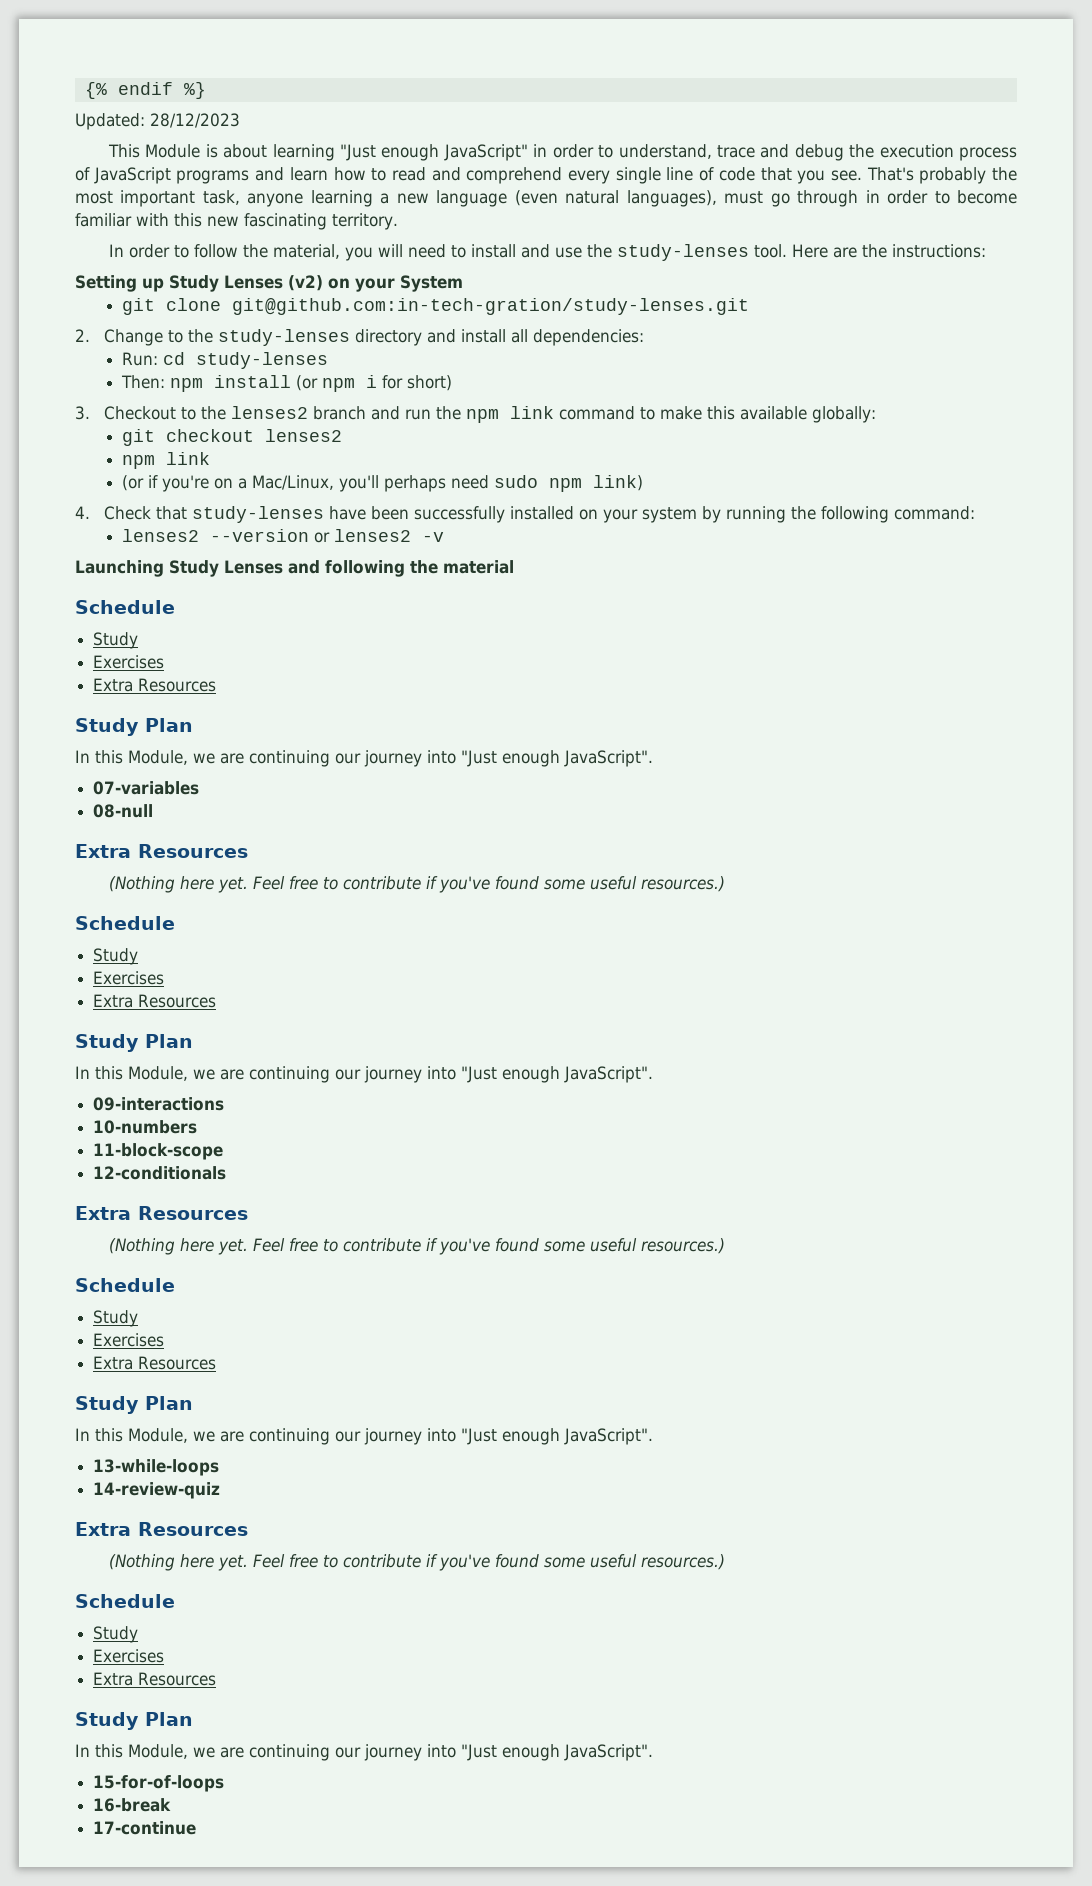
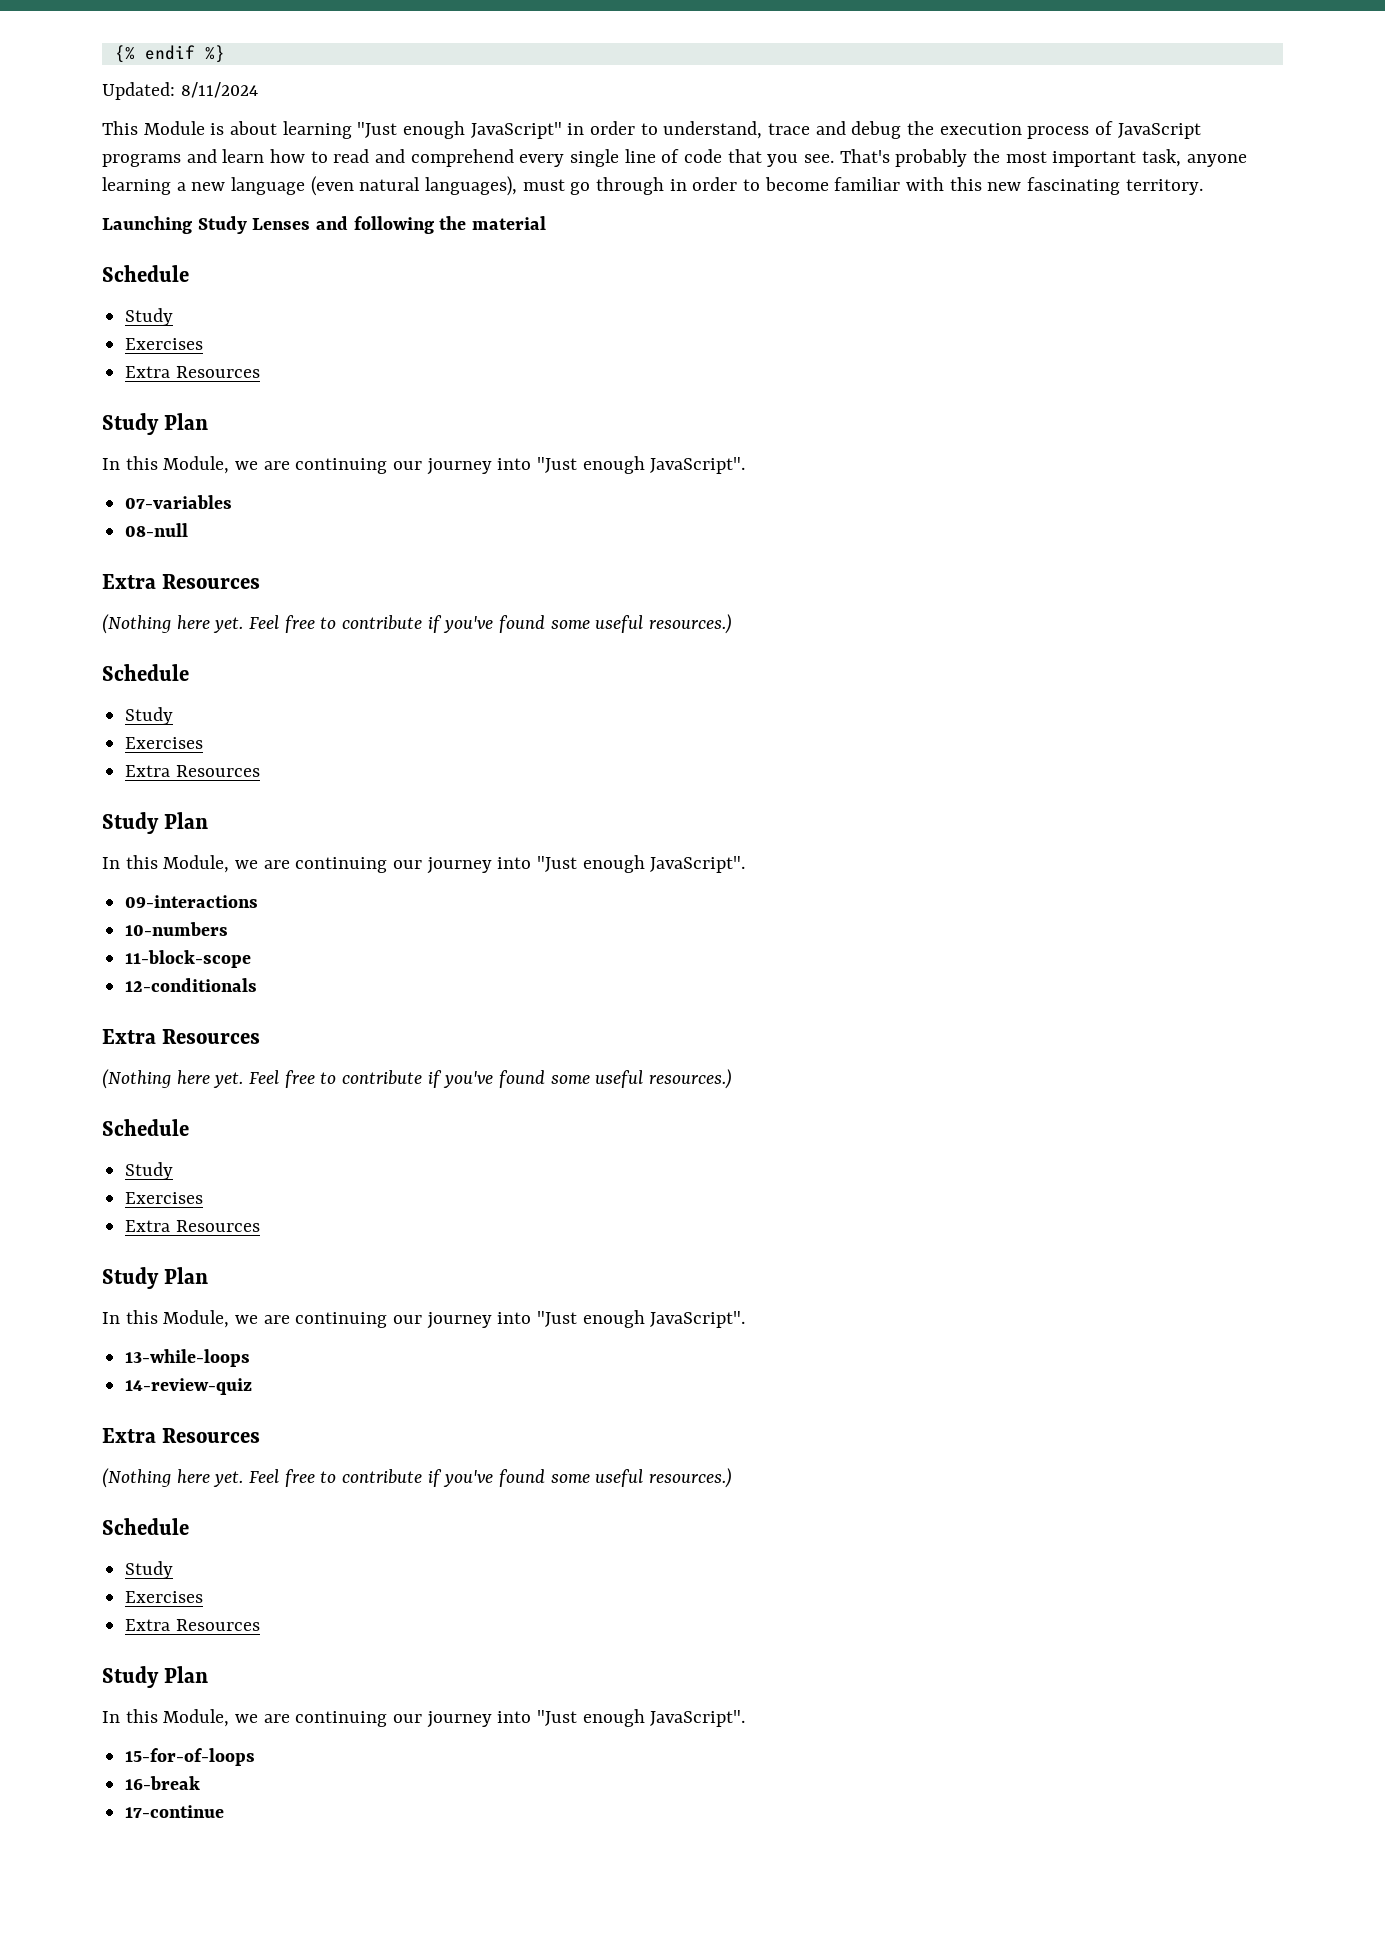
- Updated: 28/12/2023
+ Updated: 8/11/2024
- In order to follow the material, you will need to install and use the study-lenses tool. Here are the instructions:
- Setting up Study Lenses (v2) on your System
- git clone git@github.com:in-tech-gration/study-lenses.git
- 2. Change to the study-lenses directory and install all dependencies:
- Run: cd study-lenses
- Then: npm install (or npm i for short)
- 3. Checkout to the lenses2 branch and run the npm link command to make this available globally:
- git checkout lenses2
- npm link
- (or if you're on a Mac/Linux, you'll perhaps need sudo npm link)
- 4. Check that study-lenses have been successfully installed on your system by running the following command:
- lenses2 --version or lenses2 -v

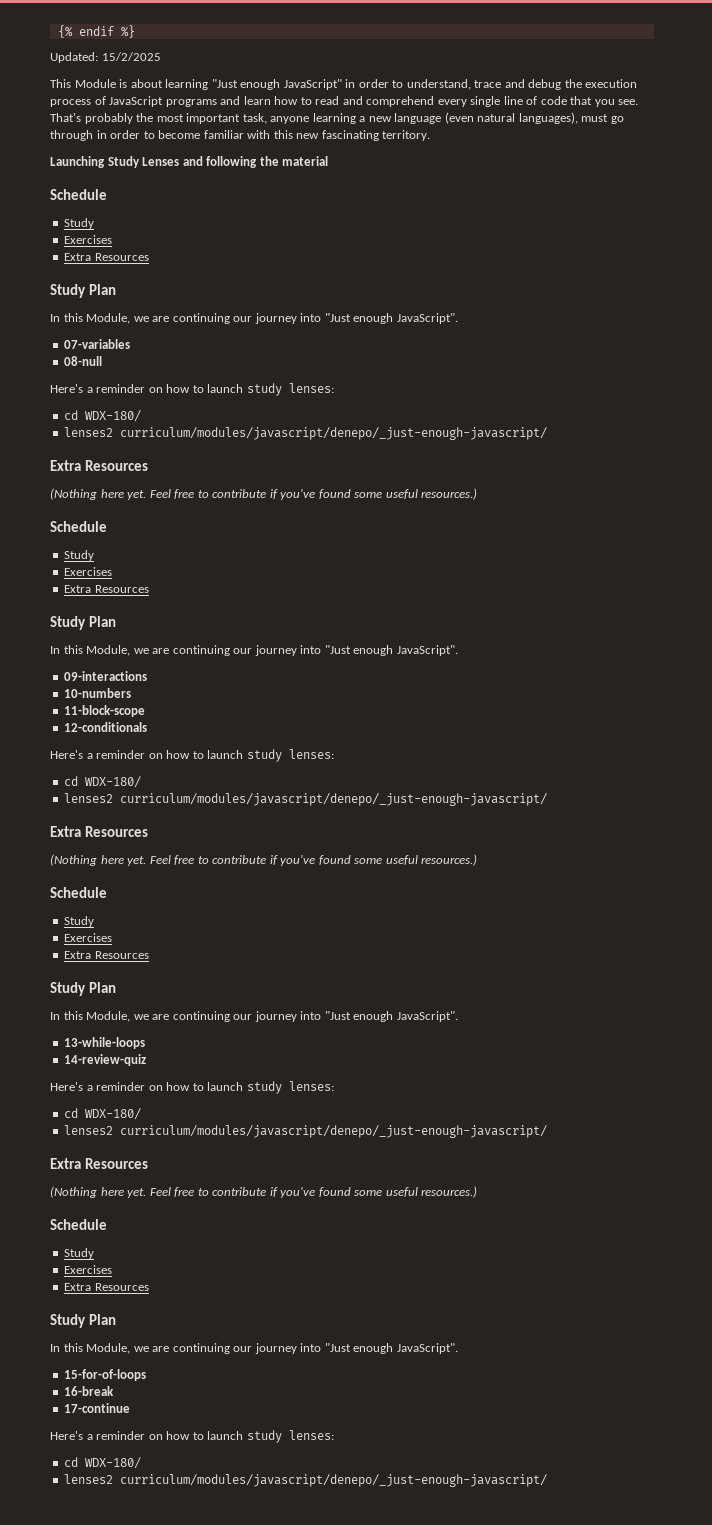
- Updated: 8/11/2024
+ Updated: 15/2/2025
  08-null
+ Here's a reminder on how to launch study lenses:
+ cd WDX-180/
+ lenses2 curriculum/modules/javascript/denepo/_just-enough-javascript/
  12-conditionals
+ Here's a reminder on how to launch study lenses:
+ cd WDX-180/
+ lenses2 curriculum/modules/javascript/denepo/_just-enough-javascript/
  14-review-quiz
+ Here's a reminder on how to launch study lenses:
+ cd WDX-180/
+ lenses2 curriculum/modules/javascript/denepo/_just-enough-javascript/
  17-continue
+ Here's a reminder on how to launch study lenses:
+ cd WDX-180/
+ lenses2 curriculum/modules/javascript/denepo/_just-enough-javascript/

